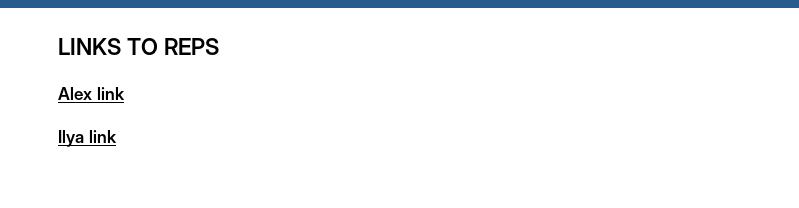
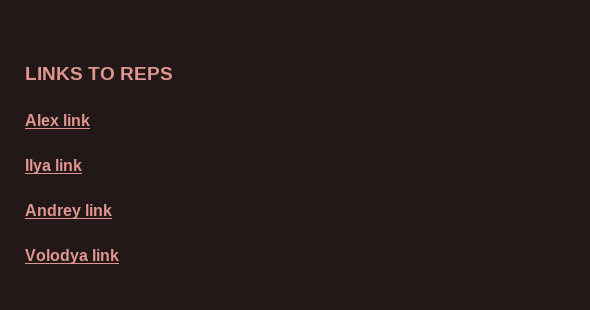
+ Andrey link
+ Volodya link

